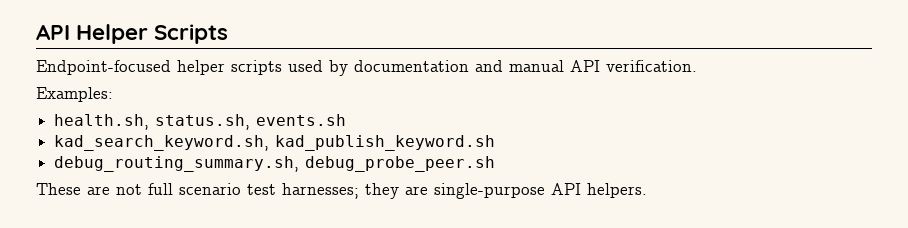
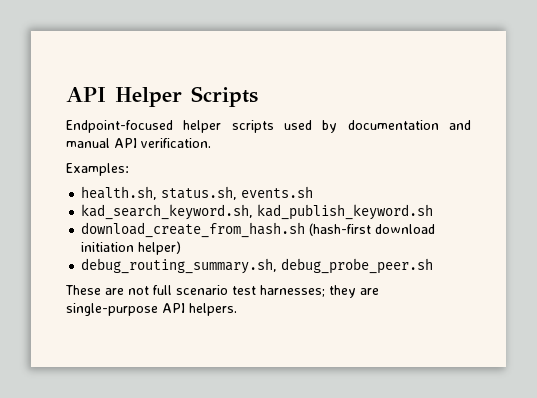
+ download_create_from_hash.sh (hash-first download initiation helper)

